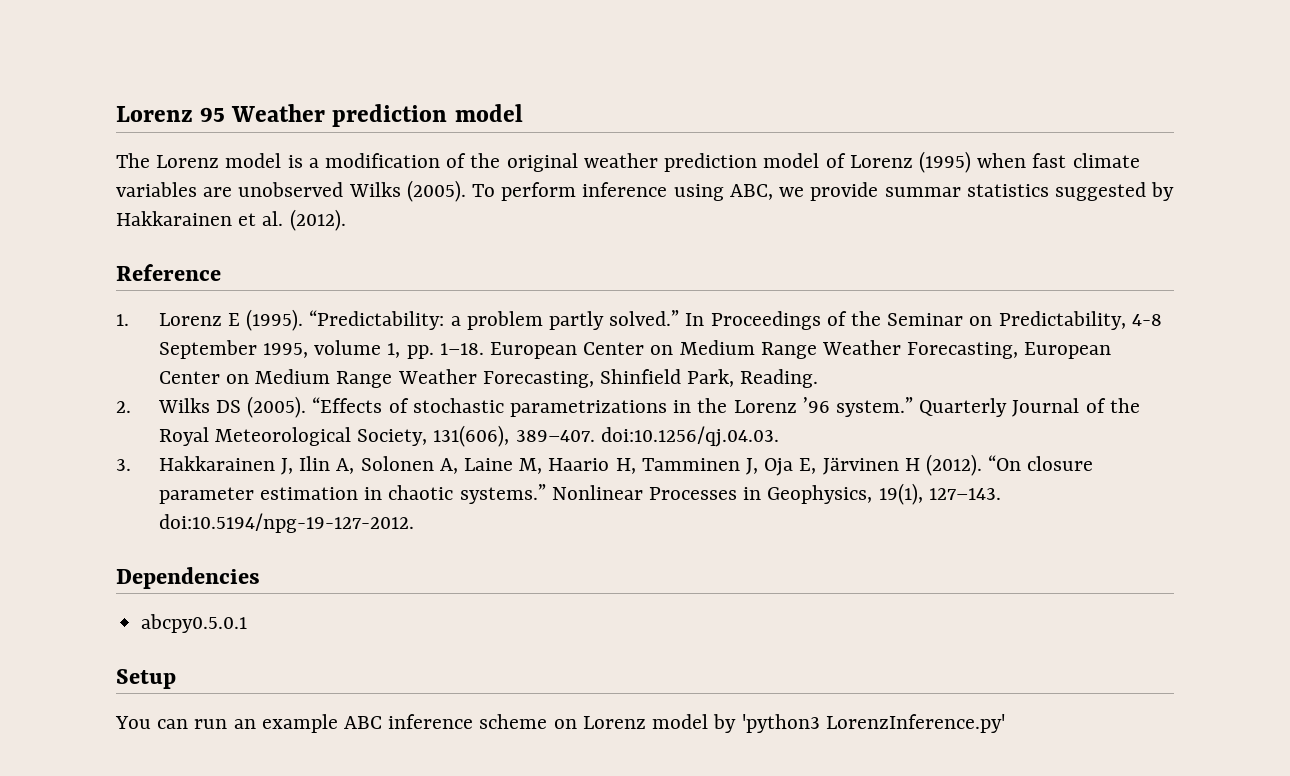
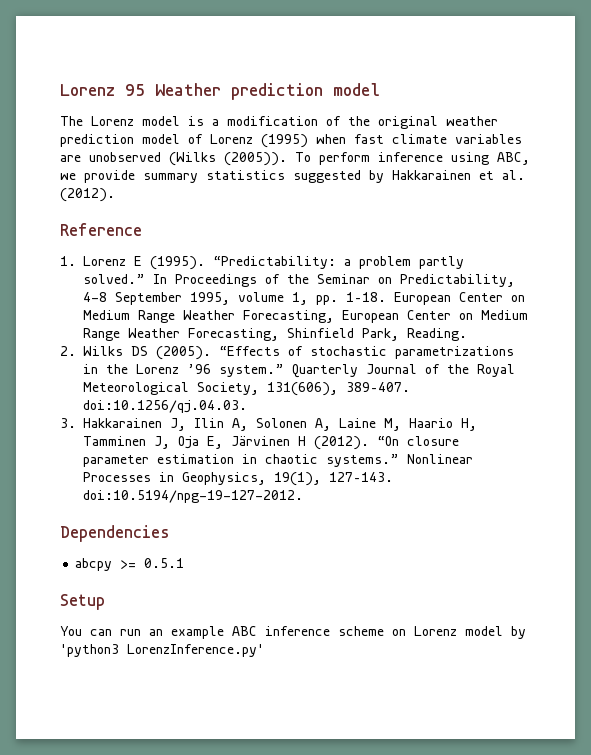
- The Lorenz model is a modification of the original weather prediction model of Lorenz (1995) when fast climate variables are unobserved Wilks (2005).
+ The Lorenz model is a modification of the original weather prediction model of Lorenz (1995) when fast climate variables are unobserved (Wilks (2005)).
- To perform inference using ABC, we provide summar statistics suggested by Hakkarainen et al. (2012).
+ To perform inference using ABC, we provide summary statistics suggested by Hakkarainen et al. (2012).
- abcpy0.5.0.1
+ abcpy >= 0.5.1

